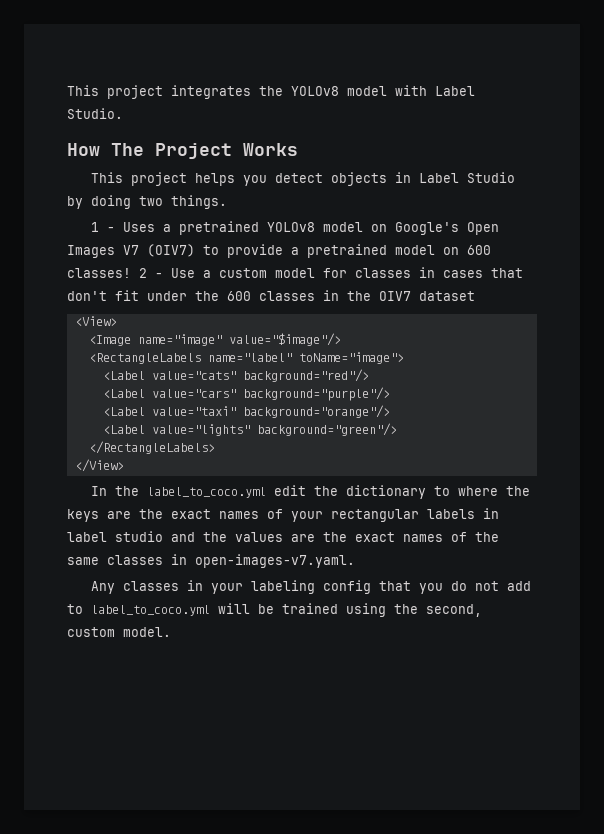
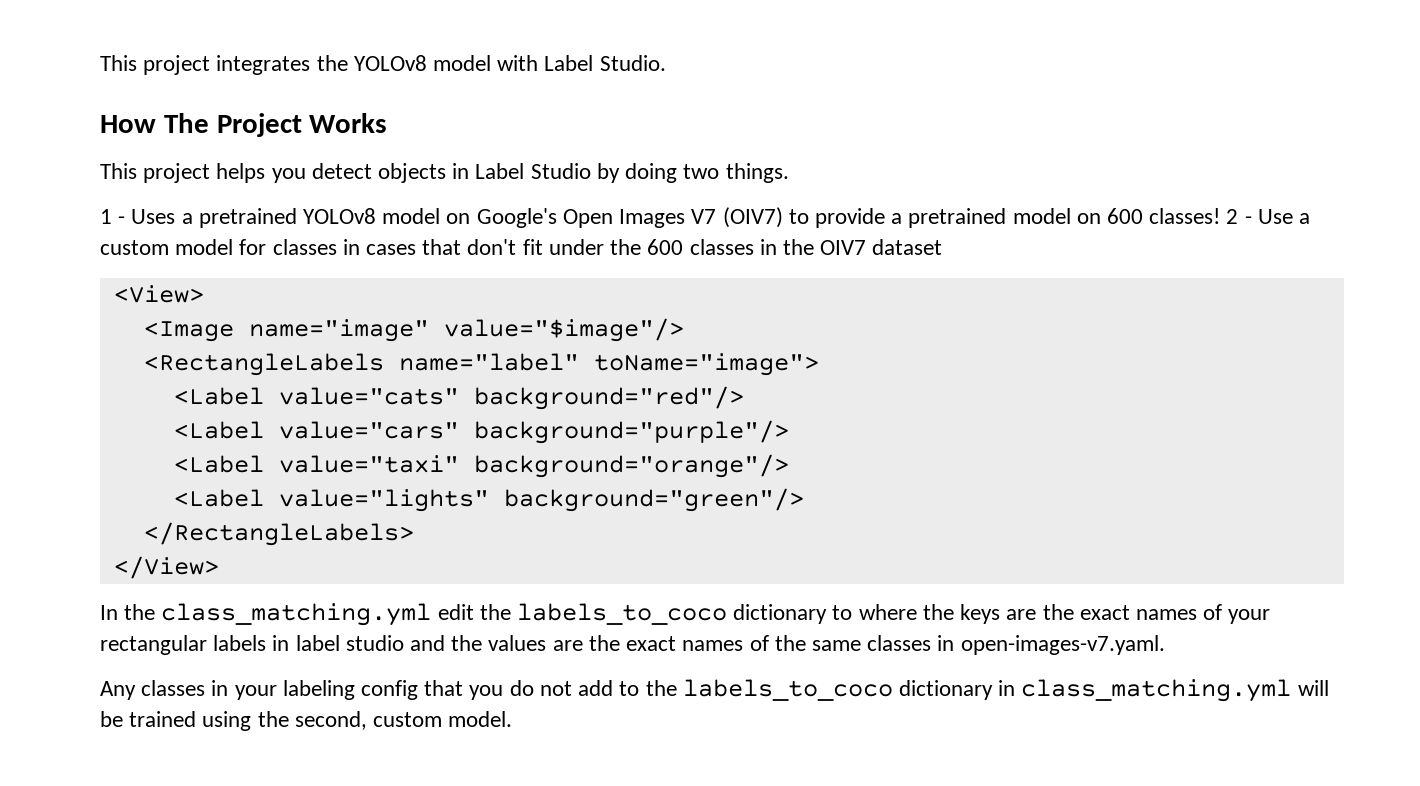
- In the label_to_coco.yml edit the dictionary to where the keys are the exact names of your rectangular labels in label studio and the values are the exact names of the same classes in open-images-v7.yaml.
+ In the class_matching.yml edit the labels_to_coco dictionary to where the keys are the exact names of your rectangular labels in label studio and the values are the exact names of the same classes in open-images-v7.yaml.
- Any classes in your labeling config that you do not add to label_to_coco.yml will be trained using the second, custom model.
+ Any classes in your labeling config that you do not add to the labels_to_coco dictionary in class_matching.yml will be trained using the second, custom model.

